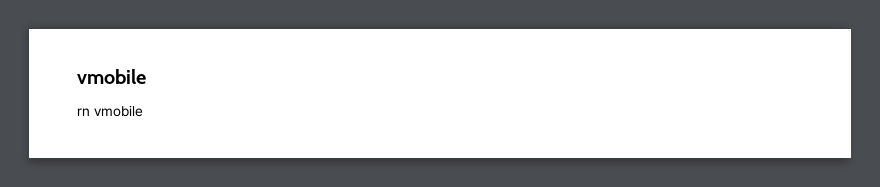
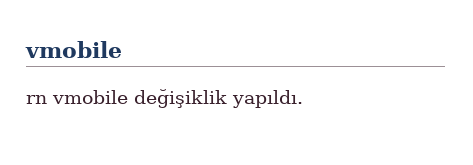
- rn vmobile
+ rn vmobile değişiklik yapıldı.

